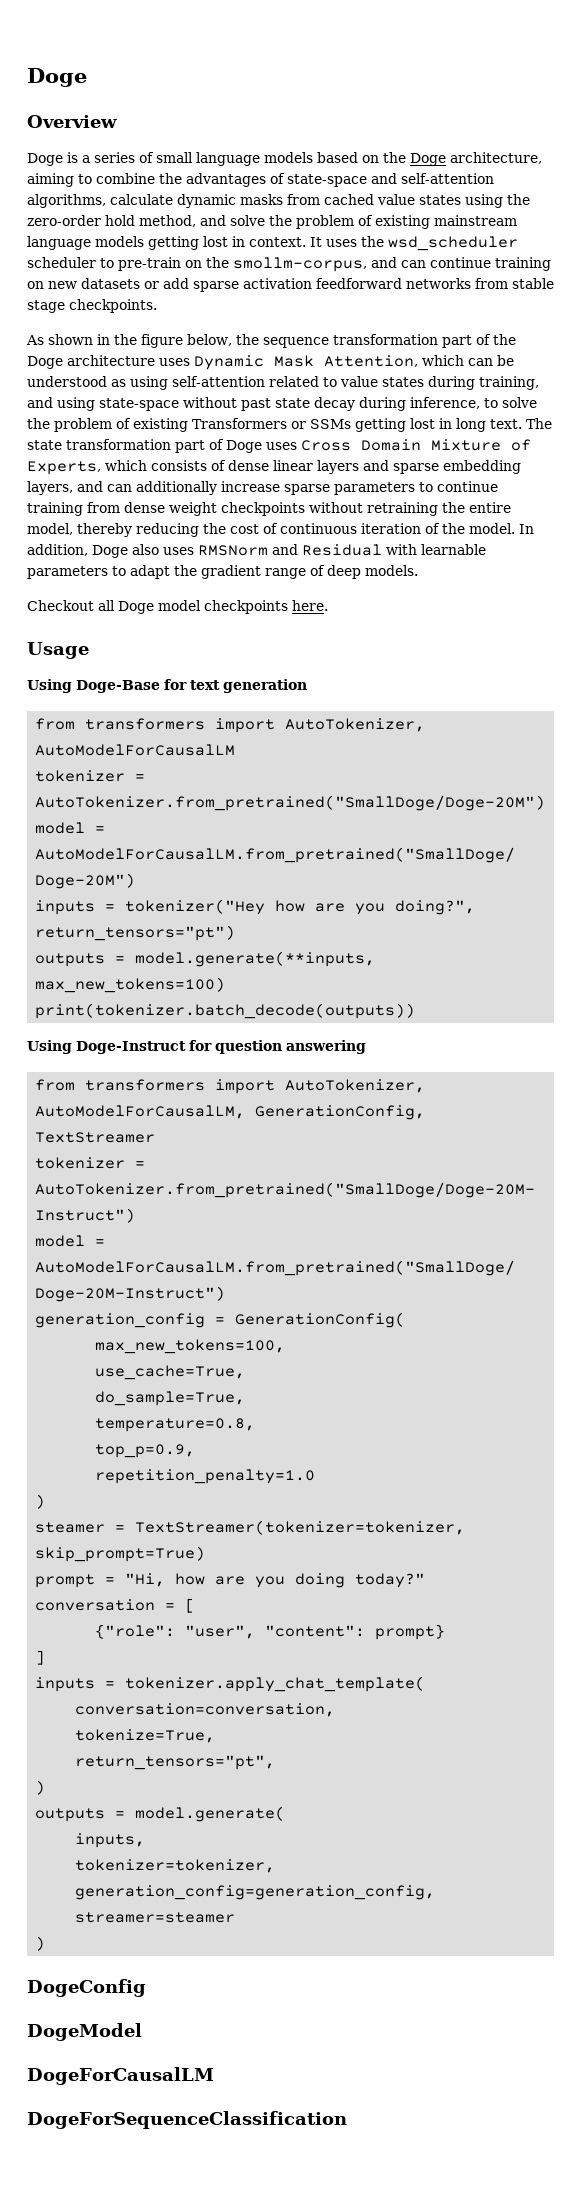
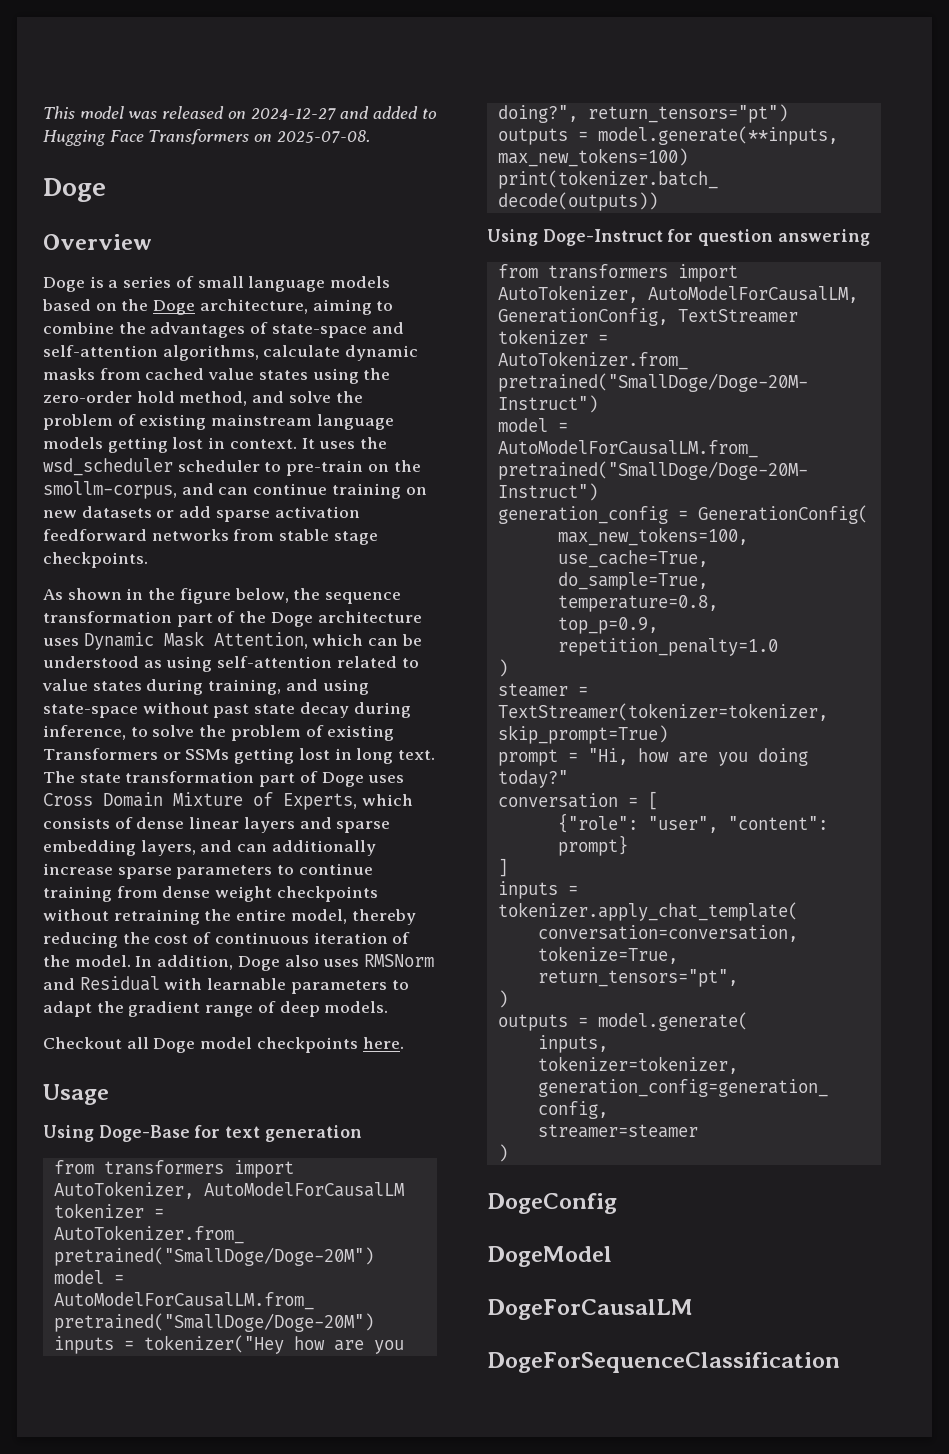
+ This model was released on 2024-12-27 and added to Hugging Face Transformers on 2025-07-08.

